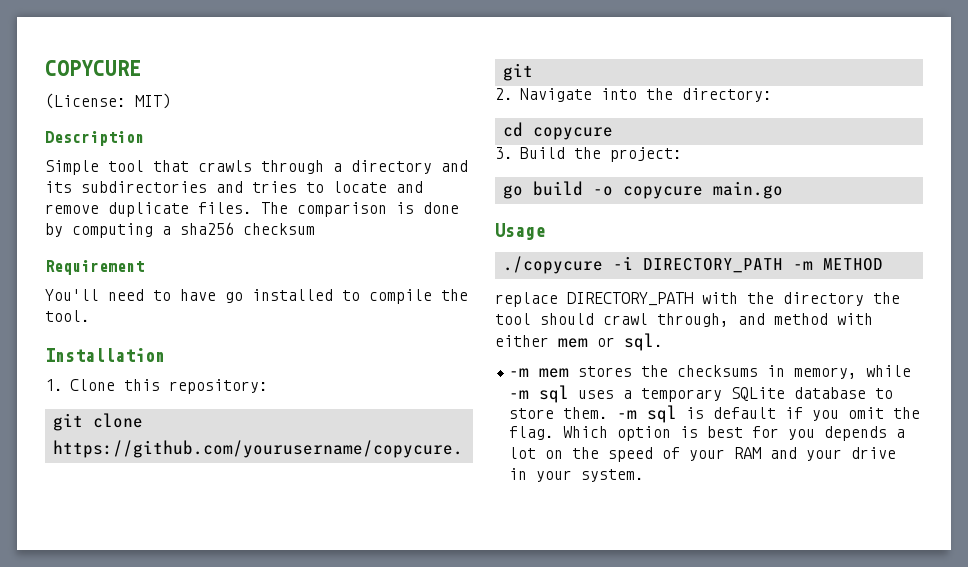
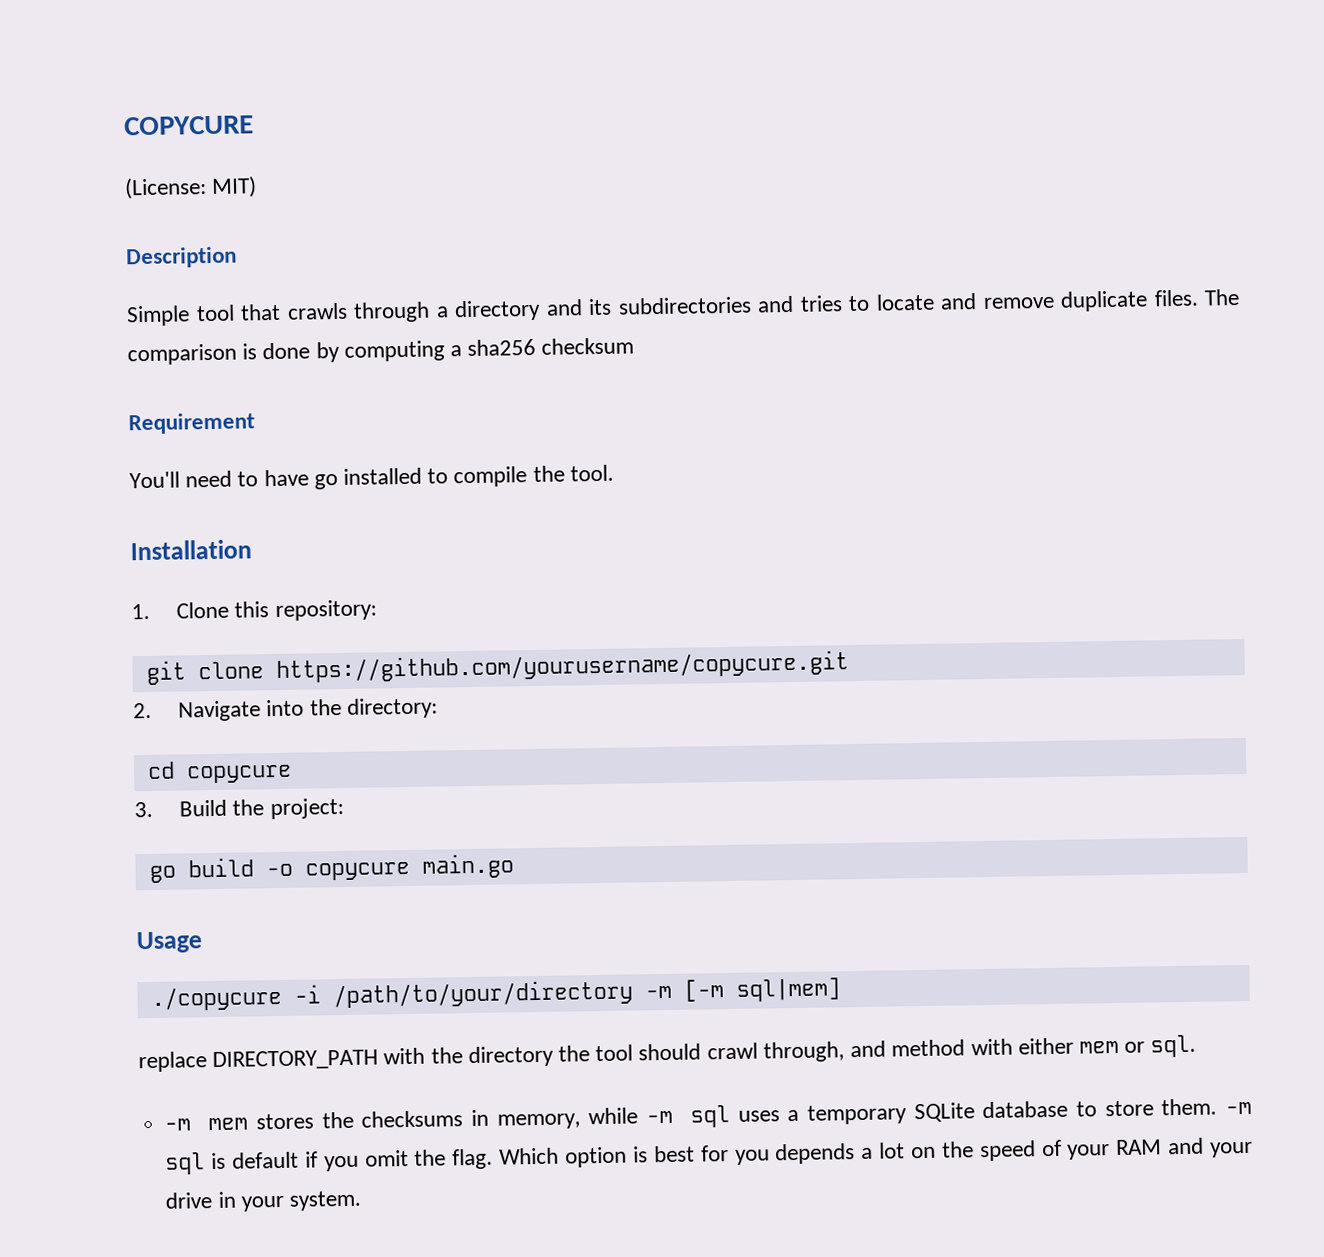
- ./copycure -i DIRECTORY_PATH -m METHOD
+ ./copycure -i /path/to/your/directory -m [-m sql|mem]

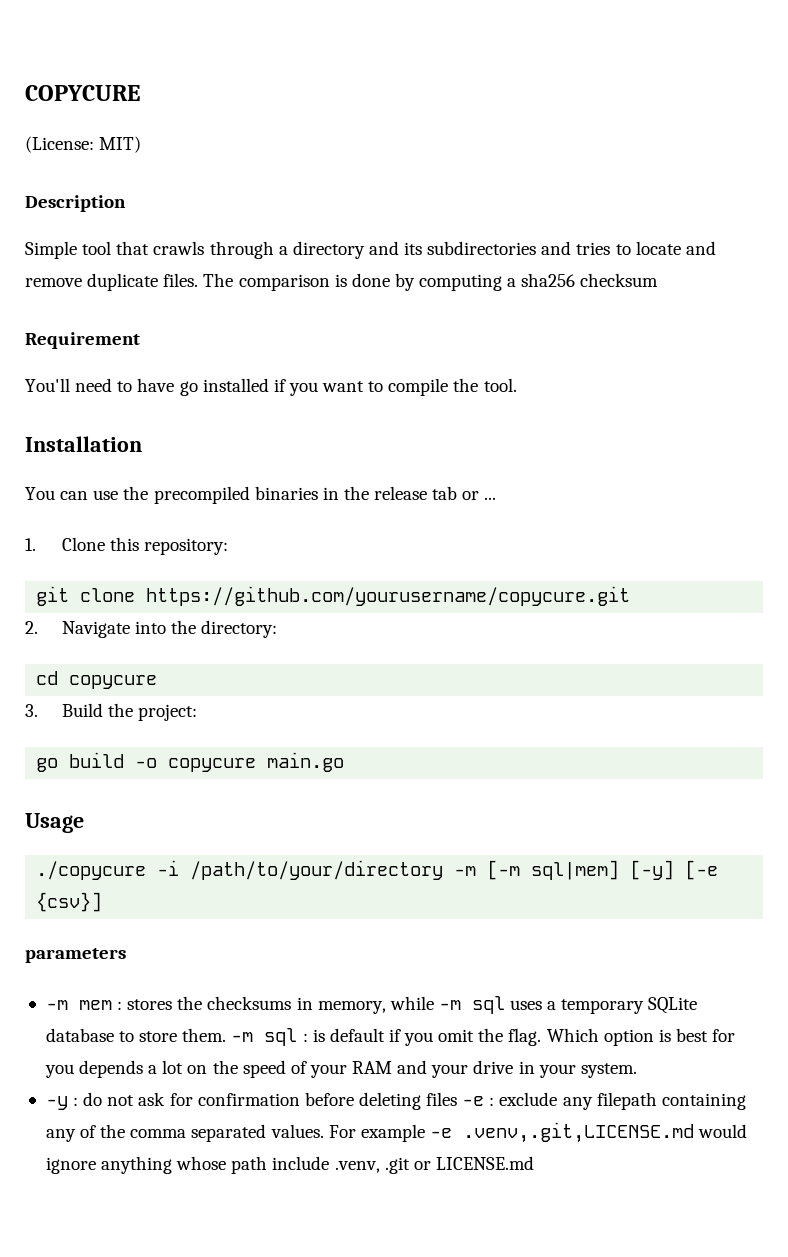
- You'll need to have go installed to compile the tool.
+ You'll need to have go installed if you want to compile the tool.
+ You can use the precompiled binaries in the release tab or ...
- ./copycure -i /path/to/your/directory -m [-m sql|mem]
- replace DIRECTORY_PATH with the directory the tool should crawl through, and method with either mem or sql.
+ ./copycure -i /path/to/your/directory -m [-m sql|mem] [-y] [-e {csv}]
+ parameters
- -m mem stores the checksums in memory, while -m sql uses a temporary SQLite database to store them.
+ -m mem : stores the checksums in memory, while -m sql uses a temporary SQLite database to store them.
- -m sql is default if you omit the flag.
+ -m sql : is default if you omit the flag.
+ -y : do not ask for confirmation before deleting files -e : exclude any filepath containing any of the comma separated values. For example -e .venv,.git,LICENSE.md would ignore anything whose path include .venv, .git or LICENSE.md

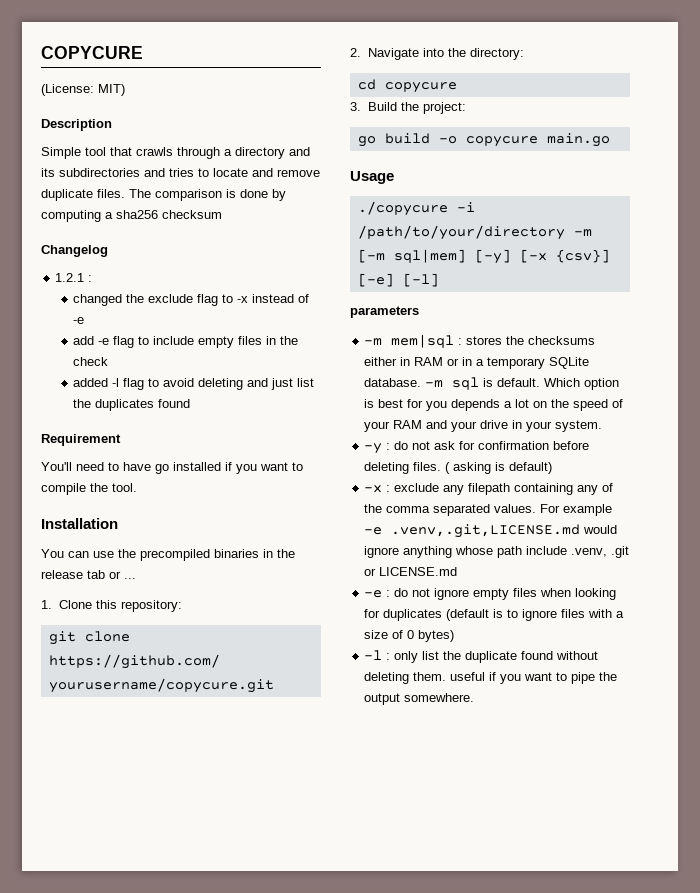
+ Changelog
+ 1.2.1 :
+ changed the exclude flag to -x instead of -e
+ add -e flag to include empty files in the check
+ added -l flag to avoid deleting and just list the duplicates found
- ./copycure -i /path/to/your/directory -m [-m sql|mem] [-y] [-e {csv}]
+ ./copycure -i /path/to/your/directory -m [-m sql|mem] [-y] [-x {csv}] [-e] [-l]
- -m mem : stores the checksums in memory, while -m sql uses a temporary SQLite database to store them. -m sql : is default if you omit the flag.
+ -m mem|sql : stores the checksums either in RAM or in a temporary SQLite database. -m sql is default.
- -y : do not ask for confirmation before deleting files -e : exclude any filepath containing any of the comma separated values.
+ -y : do not ask for confirmation before deleting files. ( asking is default)
+ -x : exclude any filepath containing any of the comma separated values.
+ -e : do not ignore empty files when looking for duplicates (default is to ignore files with a size of 0 bytes)
+ -l : only list the duplicate found without deleting them. useful if you want to pipe the output somewhere.

